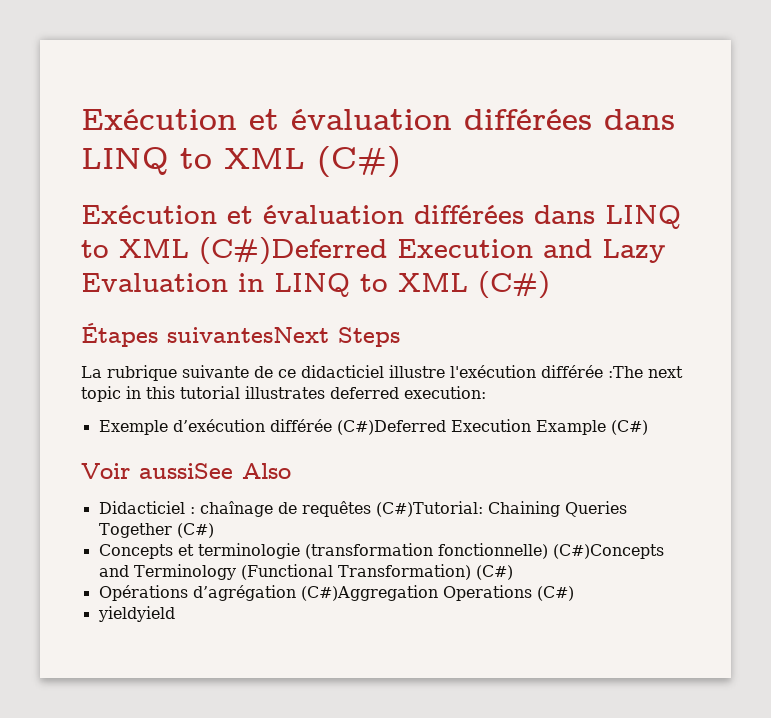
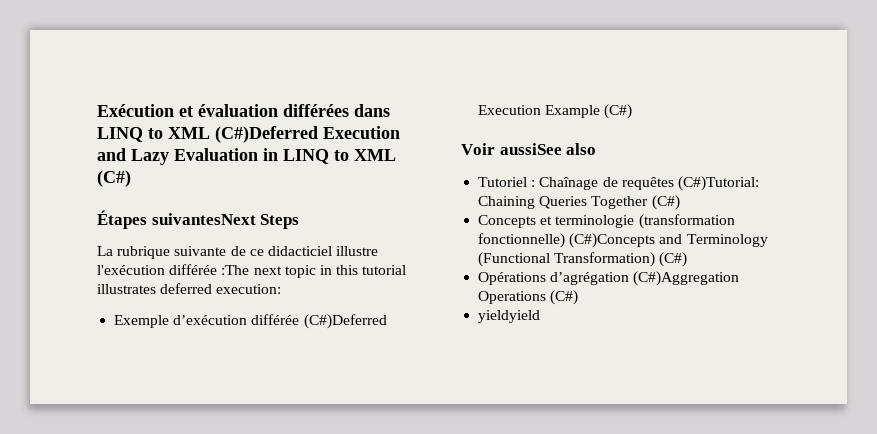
- Exécution et évaluation différées dans LINQ to XML (C#)
- Voir aussiSee Also
- Didacticiel : chaînage de requêtes (C#)Tutorial: Chaining Queries Together (C#)
+ Voir aussiSee also
+ Tutoriel : Chaînage de requêtes (C#)Tutorial: Chaining Queries Together (C#)

